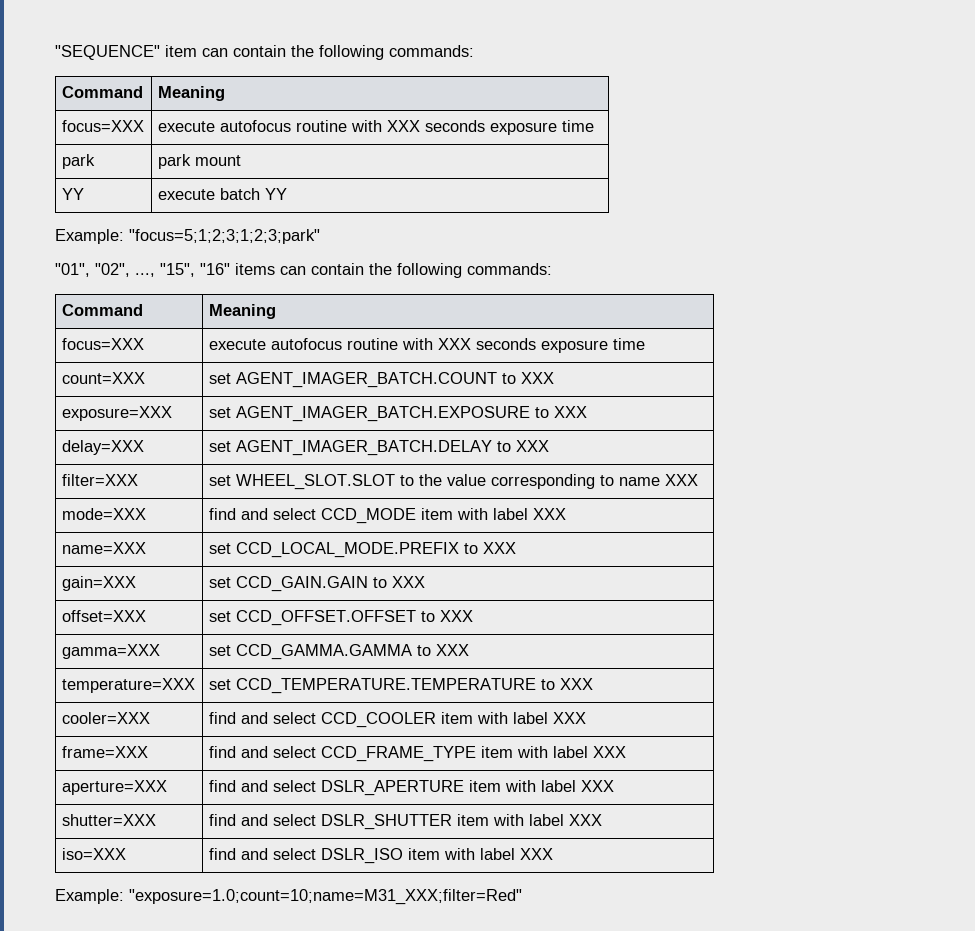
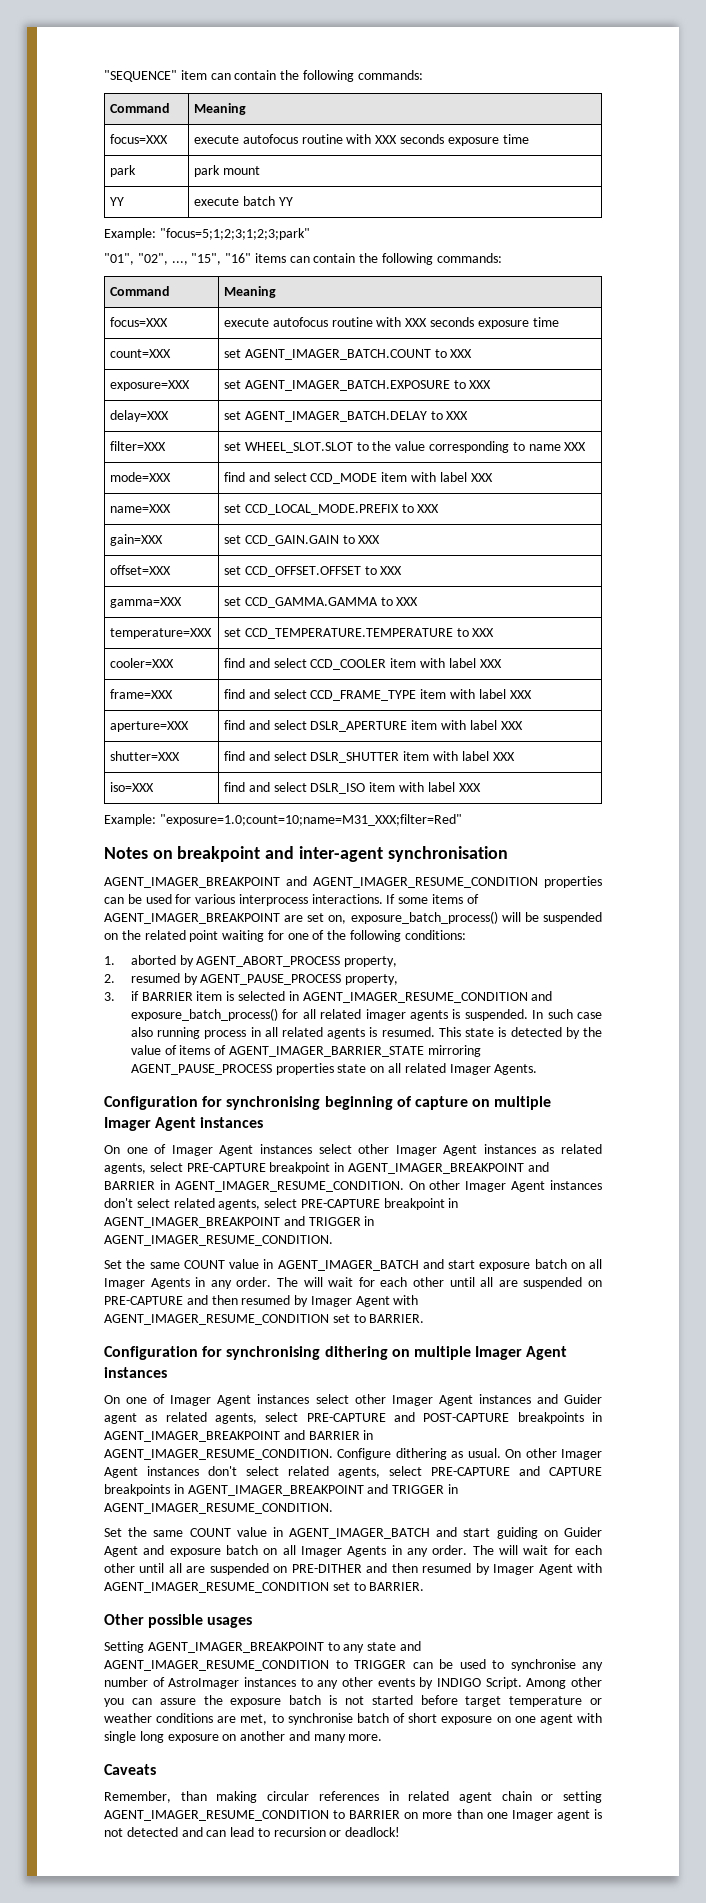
+ Notes on breakpoint and inter-agent synchronisation
+ AGENT_IMAGER_BREAKPOINT and AGENT_IMAGER_RESUME_CONDITION properties can be used for various interprocess interactions. If some items of AGENT_IMAGER_BREAKPOINT are set on, exposure_batch_process() will be suspended on the related point waiting for one of the following conditions:
+ 1. aborted by AGENT_ABORT_PROCESS property,
+ 2. resumed by AGENT_PAUSE_PROCESS property,
+ 3. if BARRIER item is selected in AGENT_IMAGER_RESUME_CONDITION and exposure_batch_process() for all related imager agents is suspended. In such case also running process in all related agents is resumed. This state is detected by the value of items of AGENT_IMAGER_BARRIER_STATE mirroring AGENT_PAUSE_PROCESS properties state on all related Imager Agents.
+ Configuration for synchronising beginning of capture on multiple Imager Agent instances
+ On one of Imager Agent instances select other Imager Agent instances as related agents, select PRE-CAPTURE breakpoint in AGENT_IMAGER_BREAKPOINT and BARRIER in AGENT_IMAGER_RESUME_CONDITION. On other Imager Agent instances don't select related agents, select PRE-CAPTURE breakpoint in AGENT_IMAGER_BREAKPOINT and TRIGGER in AGENT_IMAGER_RESUME_CONDITION.
+ Set the same COUNT value in AGENT_IMAGER_BATCH and start exposure batch on all Imager Agents in any order. The will wait for each other until all are suspended on PRE-CAPTURE and then resumed by Imager Agent with AGENT_IMAGER_RESUME_CONDITION set to BARRIER.
+ Configuration for synchronising dithering on multiple Imager Agent instances
+ On one of Imager Agent instances select other Imager Agent instances and Guider agent as related agents, select PRE-CAPTURE and POST-CAPTURE breakpoints in AGENT_IMAGER_BREAKPOINT and BARRIER in AGENT_IMAGER_RESUME_CONDITION. Configure dithering as usual. On other Imager Agent instances don't select related agents, select PRE-CAPTURE and CAPTURE breakpoints in AGENT_IMAGER_BREAKPOINT and TRIGGER in AGENT_IMAGER_RESUME_CONDITION.
+ Set the same COUNT value in AGENT_IMAGER_BATCH and start guiding on Guider Agent and exposure batch on all Imager Agents in any order. The will wait for each other until all are suspended on PRE-DITHER and then resumed by Imager Agent with AGENT_IMAGER_RESUME_CONDITION set to BARRIER.
+ Other possible usages
+ Setting AGENT_IMAGER_BREAKPOINT to any state and AGENT_IMAGER_RESUME_CONDITION to TRIGGER can be used to synchronise any number of AstroImager instances to any other events by INDIGO Script. Among other you can assure the exposure batch is not started before target temperature or weather conditions are met, to synchronise batch of short exposure on one agent with single long exposure on another and many more.
+ Caveats
+ Remember, than making circular references in related agent chain or setting AGENT_IMAGER_RESUME_CONDITION to BARRIER on more than one Imager agent is not detected and can lead to recursion or deadlock!

